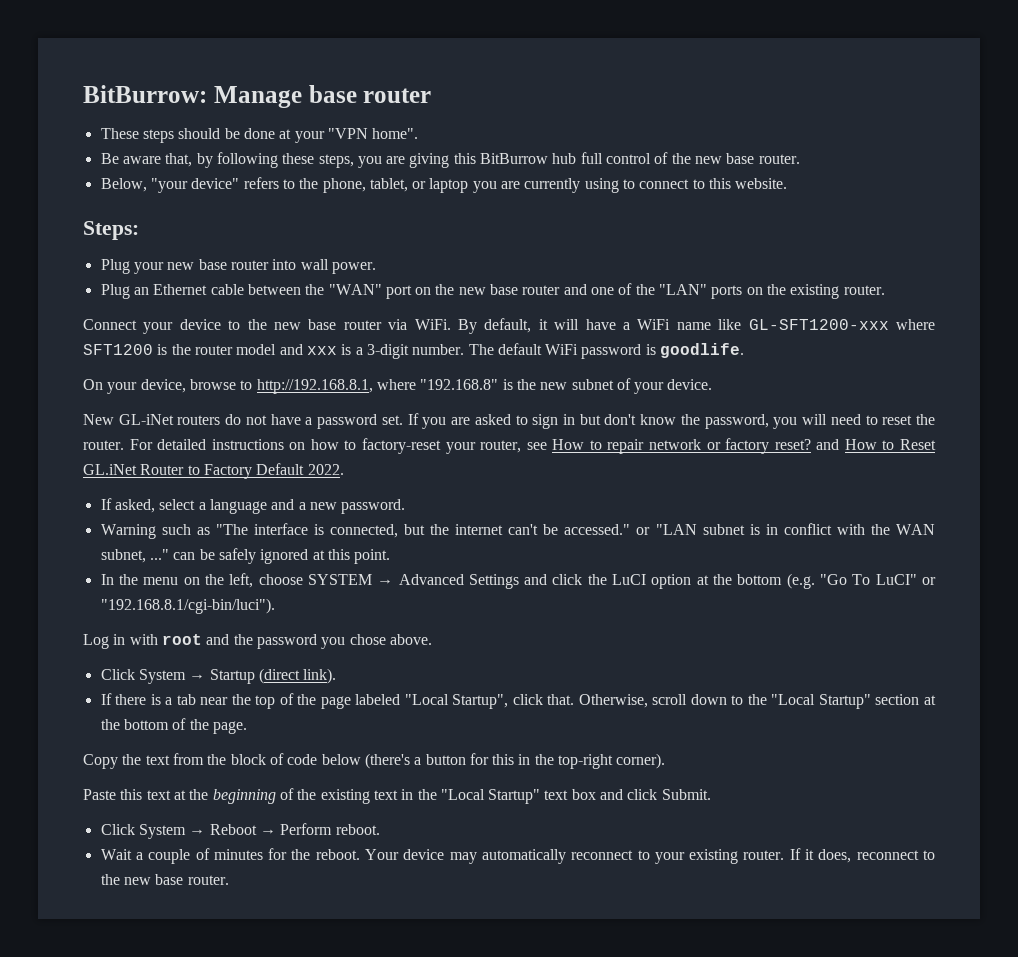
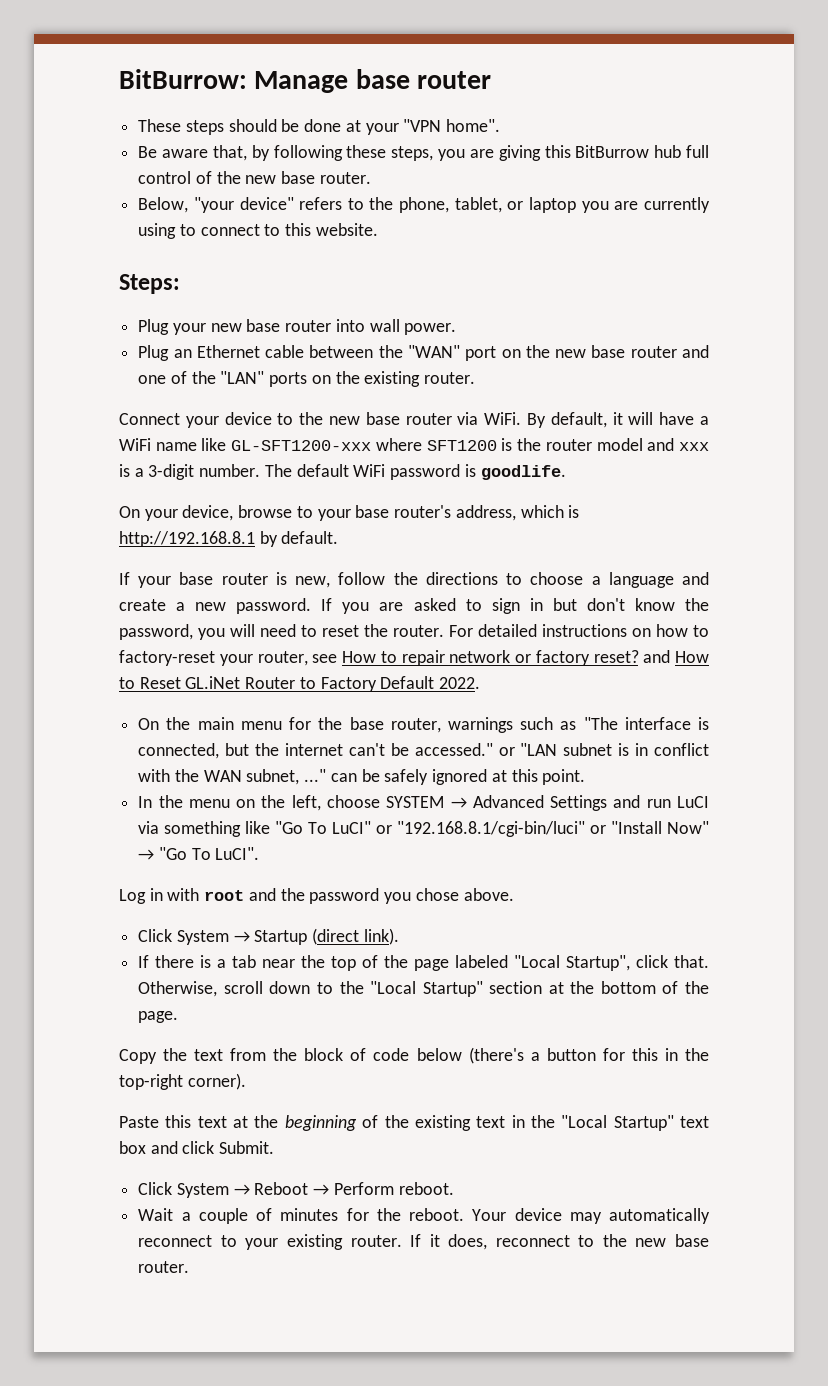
- On your device, browse to http://192.168.8.1, where "192.168.8" is the new subnet of your device.
- New GL-iNet routers do not have a password set.
+ On your device, browse to your base router's address, which is http://192.168.8.1 by default.
+ If your base router is new, follow the directions to choose a language and create a new password.
- If asked, select a language and a new password.
- Warning such as "The interface is connected, but the internet can't be accessed." or "LAN subnet is in conflict with the WAN subnet, ..." can be safely ignored at this point.
+ On the main menu for the base router, warnings such as "The interface is connected, but the internet can't be accessed." or "LAN subnet is in conflict with the WAN subnet, ..." can be safely ignored at this point.
- In the menu on the left, choose SYSTEM → Advanced Settings and click the LuCI option at the bottom (e.g. "Go To LuCI" or "192.168.8.1/cgi-bin/luci").
+ In the menu on the left, choose SYSTEM → Advanced Settings and run LuCI via something like "Go To LuCI" or "192.168.8.1/cgi-bin/luci" or "Install Now" → "Go To LuCI".

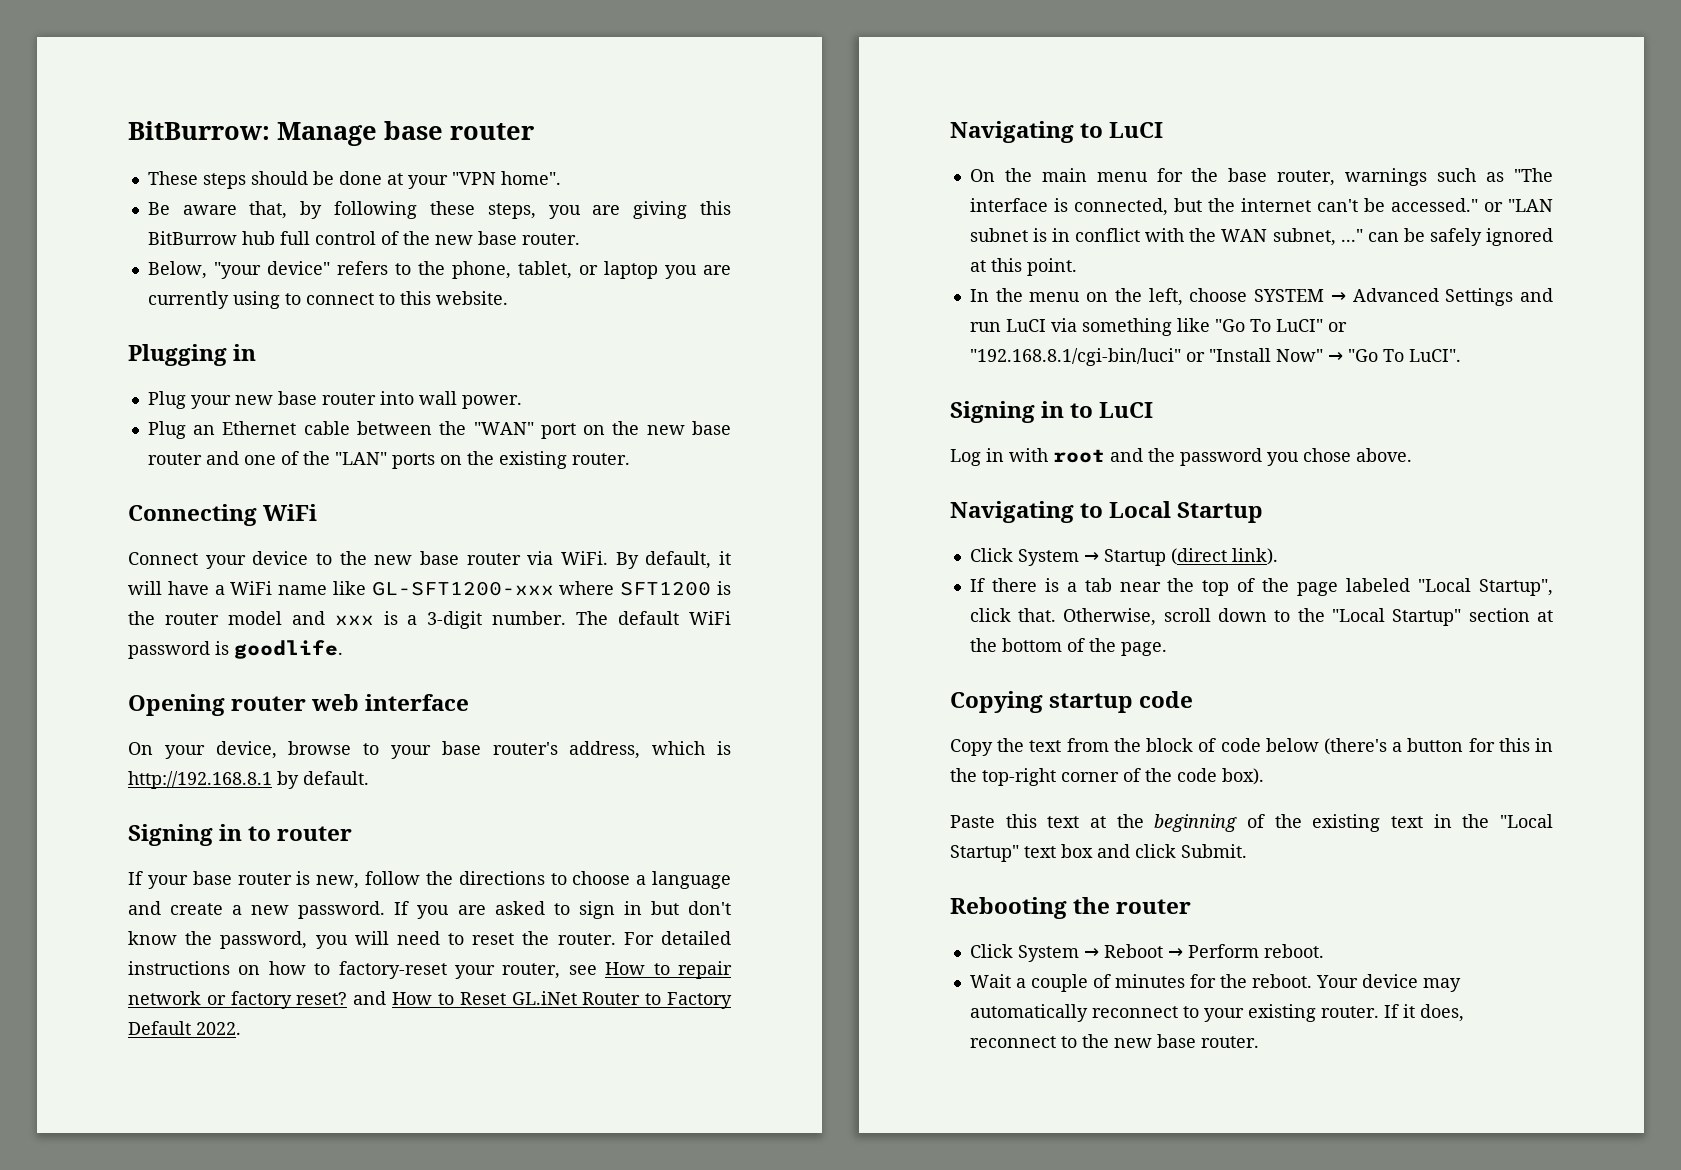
- Steps:
+ Plugging in
+ Connecting WiFi
+ Opening router web interface
+ Signing in to router
+ Navigating to LuCI
+ Signing in to LuCI
+ Navigating to Local Startup
+ Copying startup code
- Copy the text from the block of code below (there's a button for this in the top-right corner).
+ Copy the text from the block of code below (there's a button for this in the top-right corner of the code box).
+ Rebooting the router

